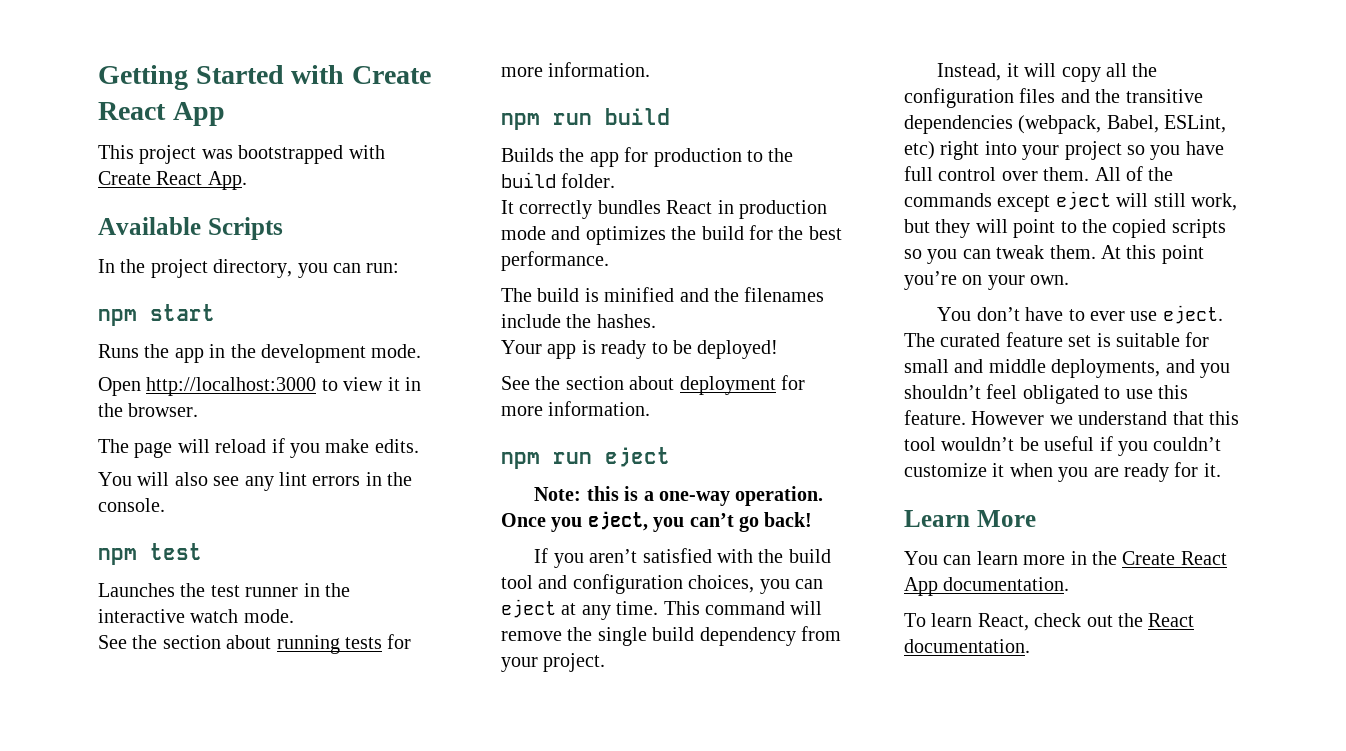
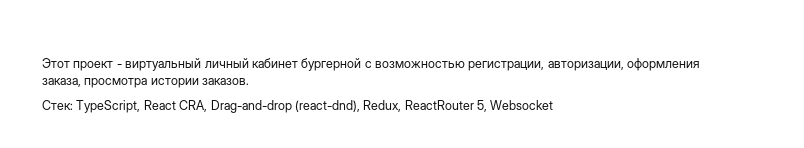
- Getting Started with Create React App
- This project was bootstrapped with Create React App.
- Available Scripts
- In the project directory, you can run:
- npm start
- Runs the app in the development mode.
- Open http://localhost:3000 to view it in the browser.
- The page will reload if you make edits.
- You will also see any lint errors in the console.
- npm test
- Launches the test runner in the interactive watch mode.
- See the section about running tests for more information.
- npm run build
- Builds the app for production to the build folder.
- It correctly bundles React in production mode and optimizes the build for the best performance.
- The build is minified and the filenames include the hashes.
- Your app is ready to be deployed!
- See the section about deployment for more information.
- npm run eject
- Note: this is a one-way operation. Once you eject, you can’t go back!
- If you aren’t satisfied with the build tool and configuration choices, you can eject at any time. This command will remove the single build dependency from your project.
- Instead, it will copy all the configuration files and the transitive dependencies (webpack, Babel, ESLint, etc) right into your project so you have full control over them. All of the commands except eject will still work, but they will point to the copied scripts so you can tweak them. At this point you’re on your own.
- You don’t have to ever use eject. The curated feature set is suitable for small and middle deployments, and you shouldn’t feel obligated to use this feature. However we understand that this tool wouldn’t be useful if you couldn’t customize it when you are ready for it.
- Learn More
- You can learn more in the Create React App documentation.
- To learn React, check out the React documentation.
+ Этот проект - виртуальный личный кабинет бургерной c возможностью регистрации, авторизации, оформления заказа, просмотра истории заказов.
+ Стек: TypeScript, React CRA, Drag-and-drop (react-dnd), Redux, ReactRouter 5, Websocket

